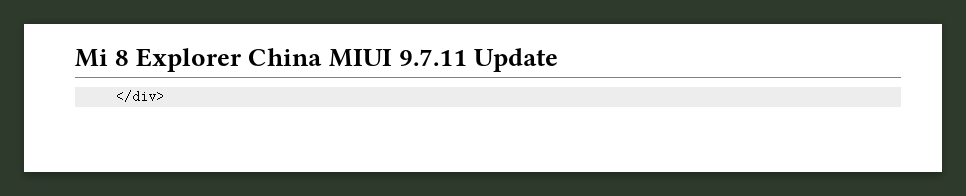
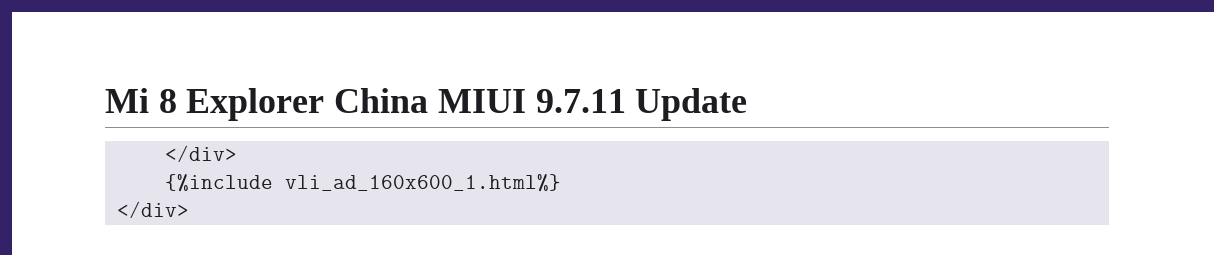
+ {%include vli_ad_160x600_1.html%}
+ </div>

